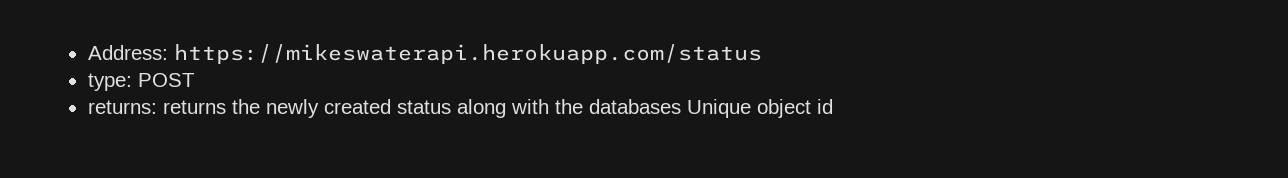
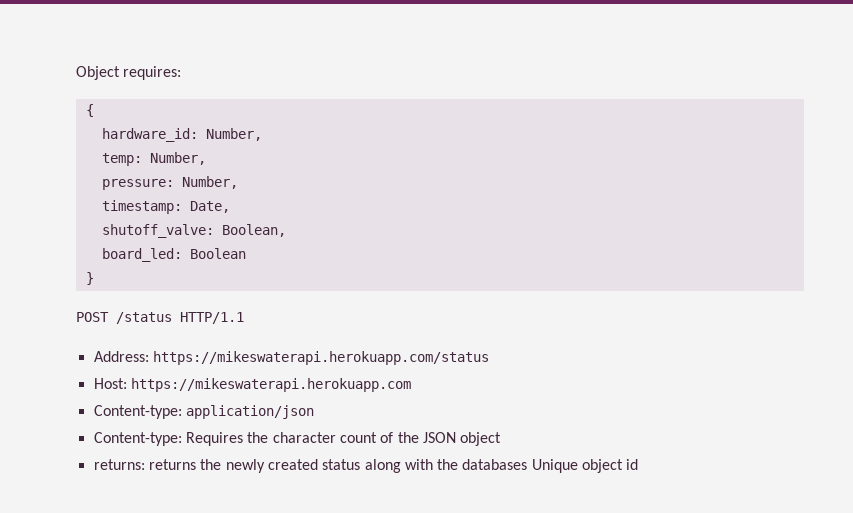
+ Object requires:
+ {
+ hardware_id: Number,
+ temp: Number,
+ pressure: Number,
+ timestamp: Date,
+ shutoff_valve: Boolean,
+ board_led: Boolean
+ }
+ POST /status HTTP/1.1
  Address: https://mikeswaterapi.herokuapp.com/status
- type: POST
+ Host: https://mikeswaterapi.herokuapp.com
+ Content-type: application/json
+ Content-type: Requires the character count of the JSON object

